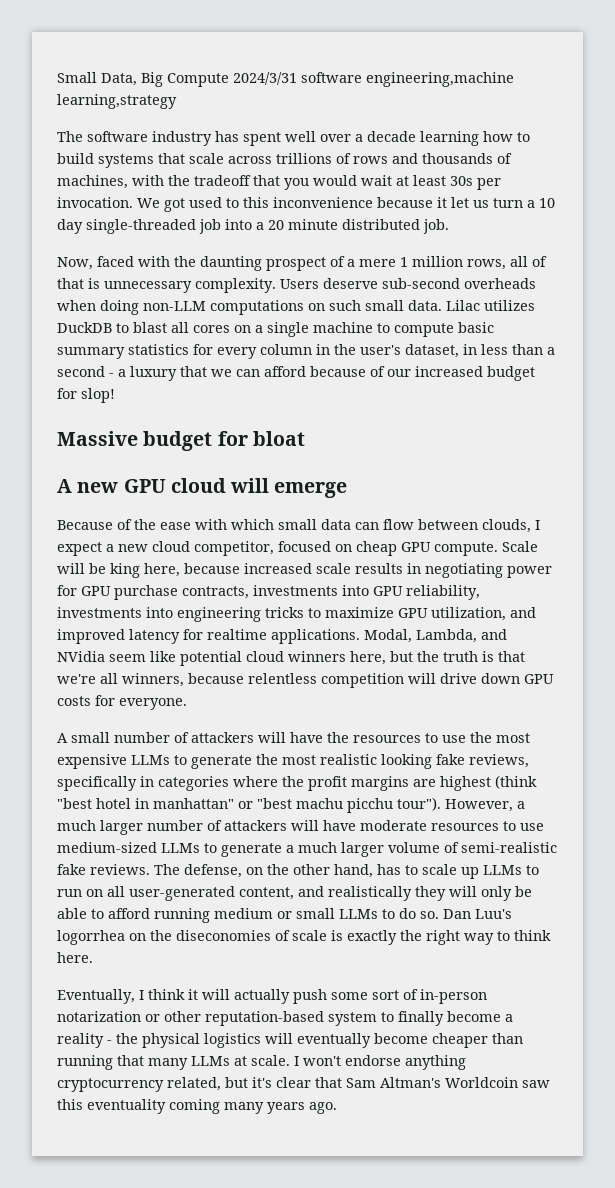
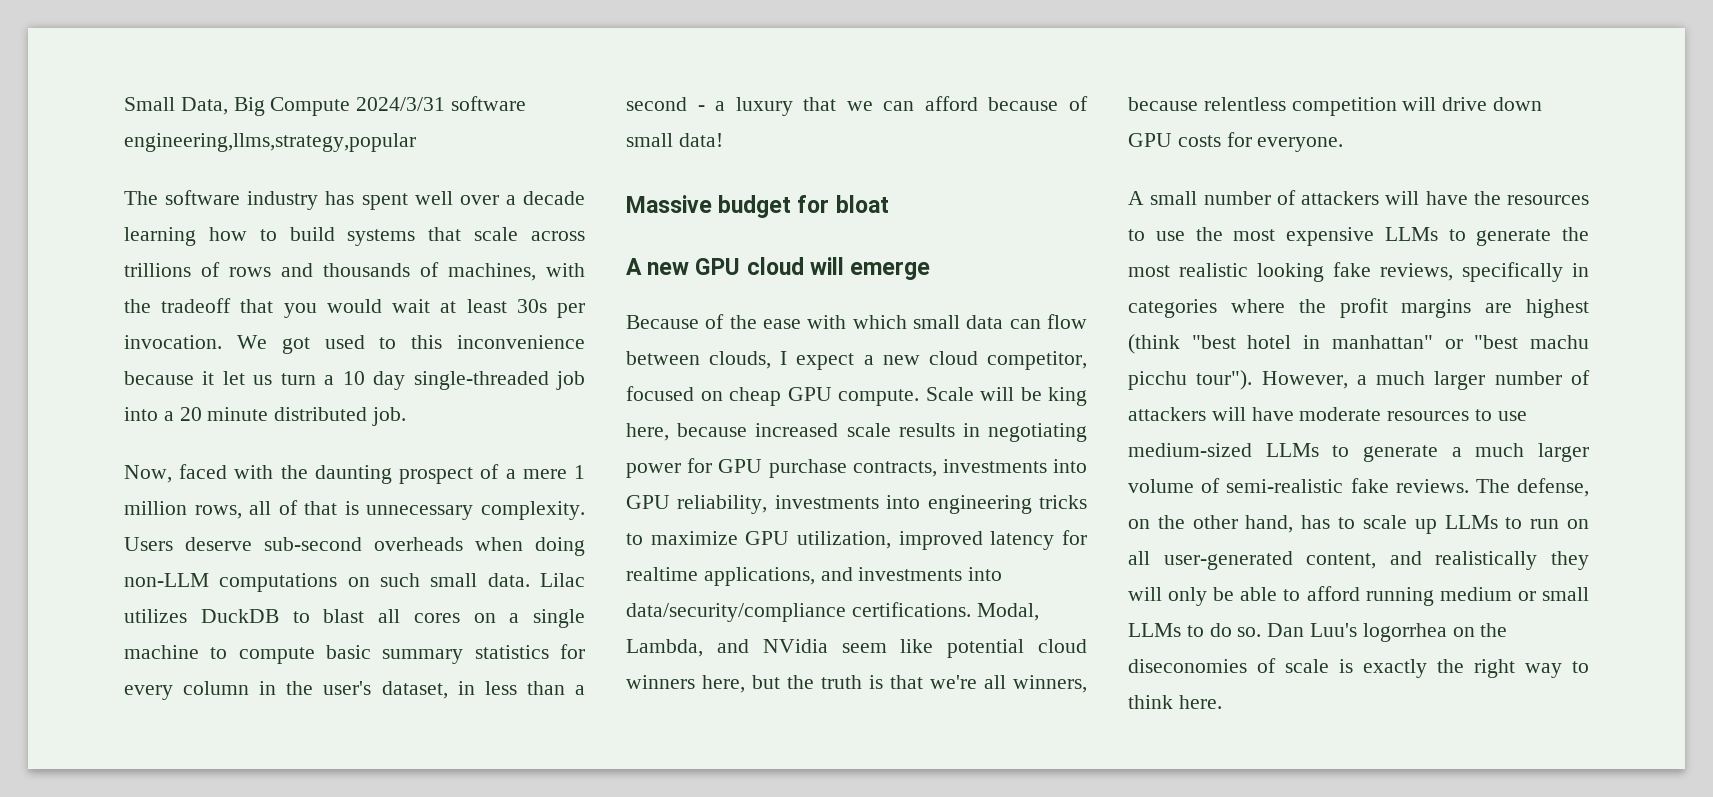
- Small Data, Big Compute 2024/3/31 software engineering,machine learning,strategy
+ Small Data, Big Compute 2024/3/31 software engineering,llms,strategy,popular
- Lilac utilizes DuckDB to blast all cores on a single machine to compute basic summary statistics for every column in the user's dataset, in less than a second - a luxury that we can afford because of our increased budget for slop!
+ Lilac utilizes DuckDB to blast all cores on a single machine to compute basic summary statistics for every column in the user's dataset, in less than a second - a luxury that we can afford because of small data!
- Scale will be king here, because increased scale results in negotiating power for GPU purchase contracts, investments into GPU reliability, investments into engineering tricks to maximize GPU utilization, and improved latency for realtime applications.
+ Scale will be king here, because increased scale results in negotiating power for GPU purchase contracts, investments into GPU reliability, investments into engineering tricks to maximize GPU utilization, improved latency for realtime applications, and investments into data/security/compliance certifications.
- Eventually, I think it will actually push some sort of in-person notarization or other reputation-based system to finally become a reality - the physical logistics will eventually become cheaper than running that many LLMs at scale. I won't endorse anything cryptocurrency related, but it's clear that Sam Altman's Worldcoin saw this eventuality coming many years ago.

